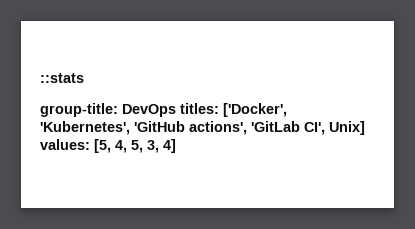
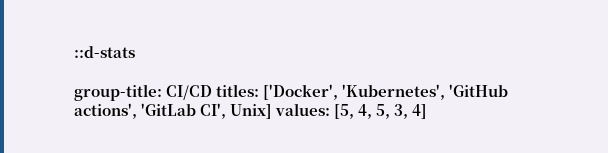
- ::stats
+ ::d-stats
- group-title: DevOps titles: ['Docker', 'Kubernetes', 'GitHub actions', 'GitLab CI', Unix] values: [5, 4, 5, 3, 4]
+ group-title: CI/CD titles: ['Docker', 'Kubernetes', 'GitHub actions', 'GitLab CI', Unix] values: [5, 4, 5, 3, 4]

